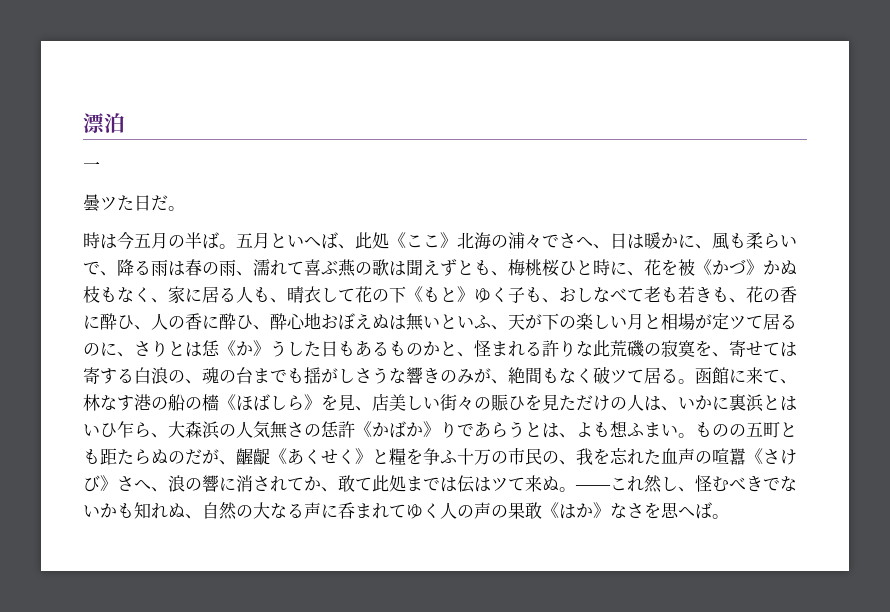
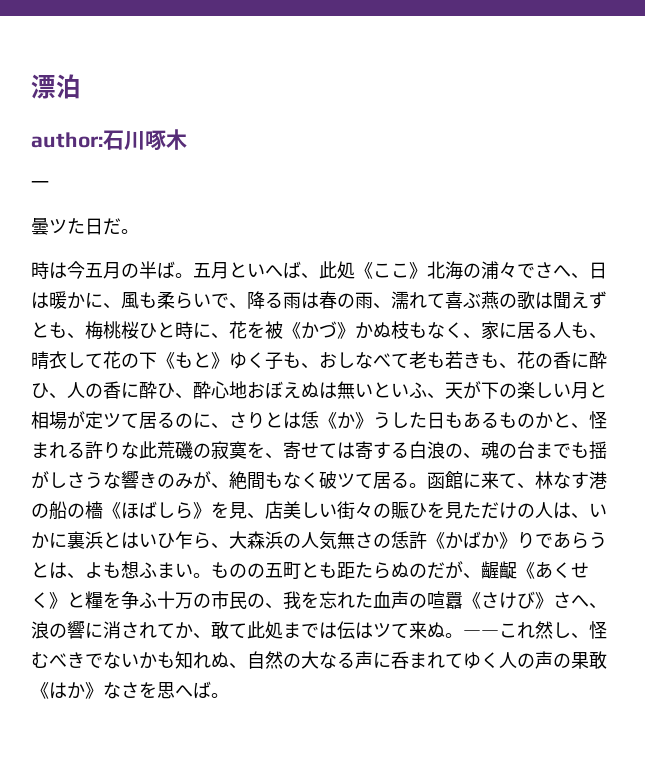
+ author:石川啄木

